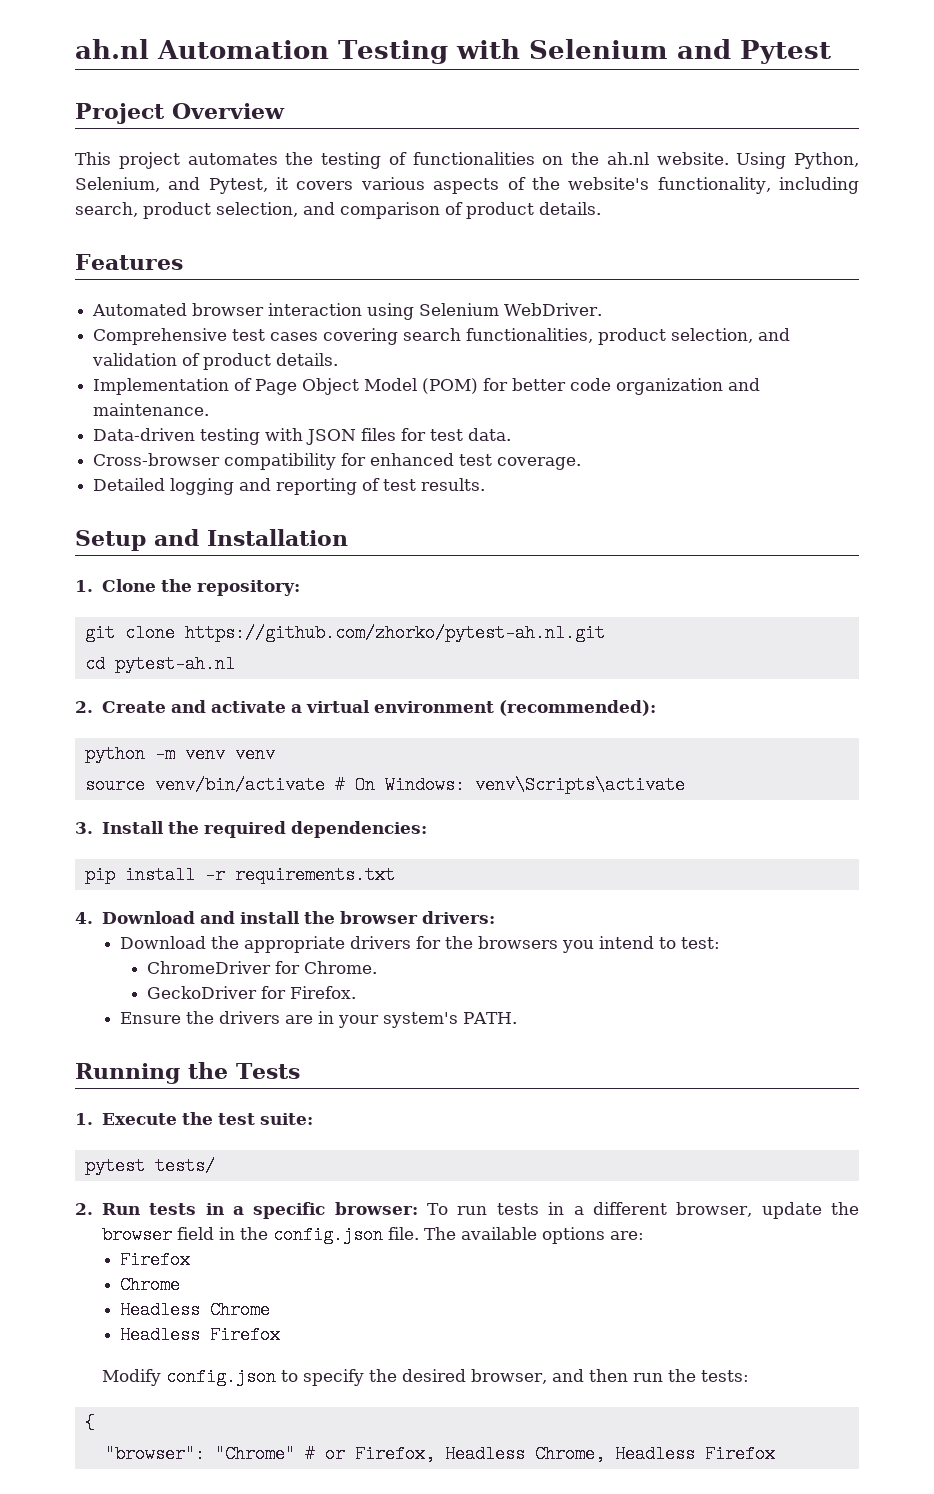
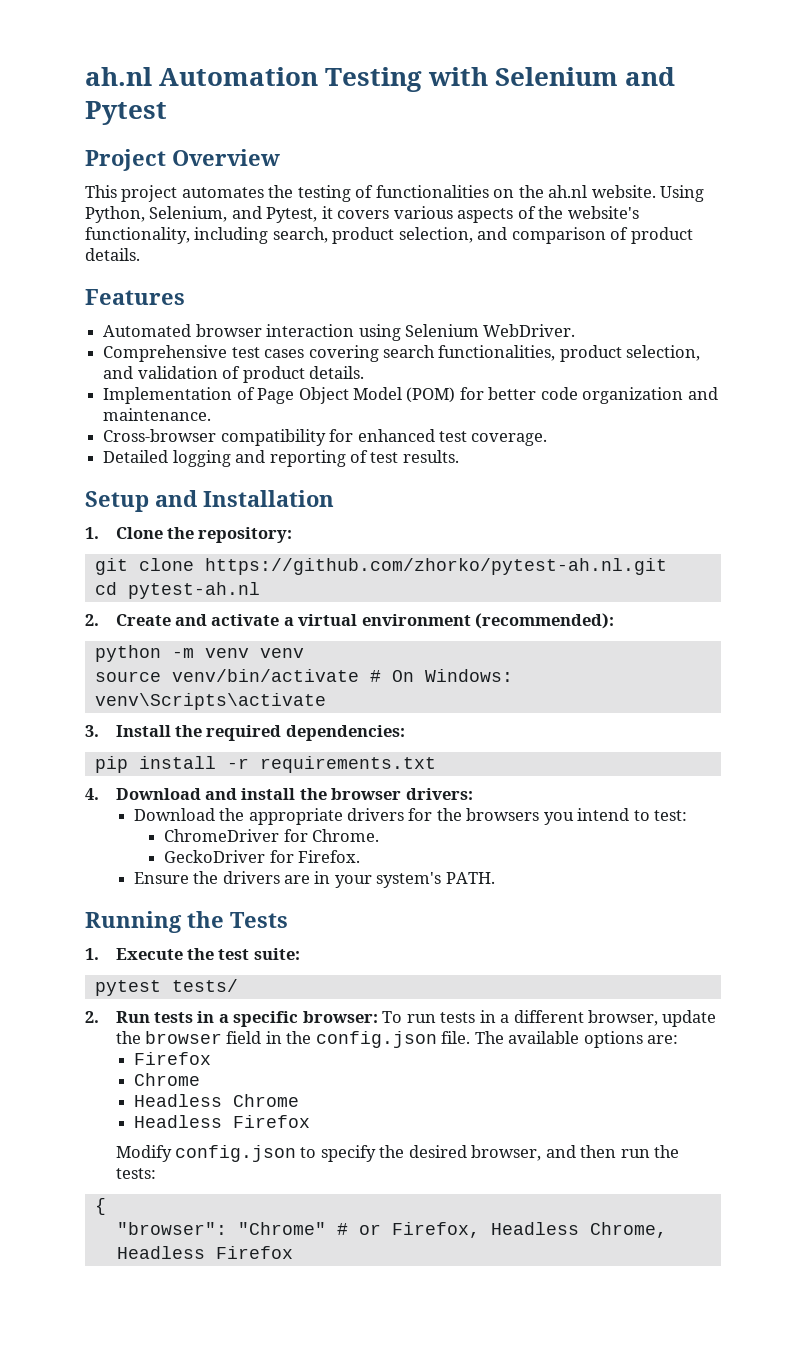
- Data-driven testing with JSON files for test data.

